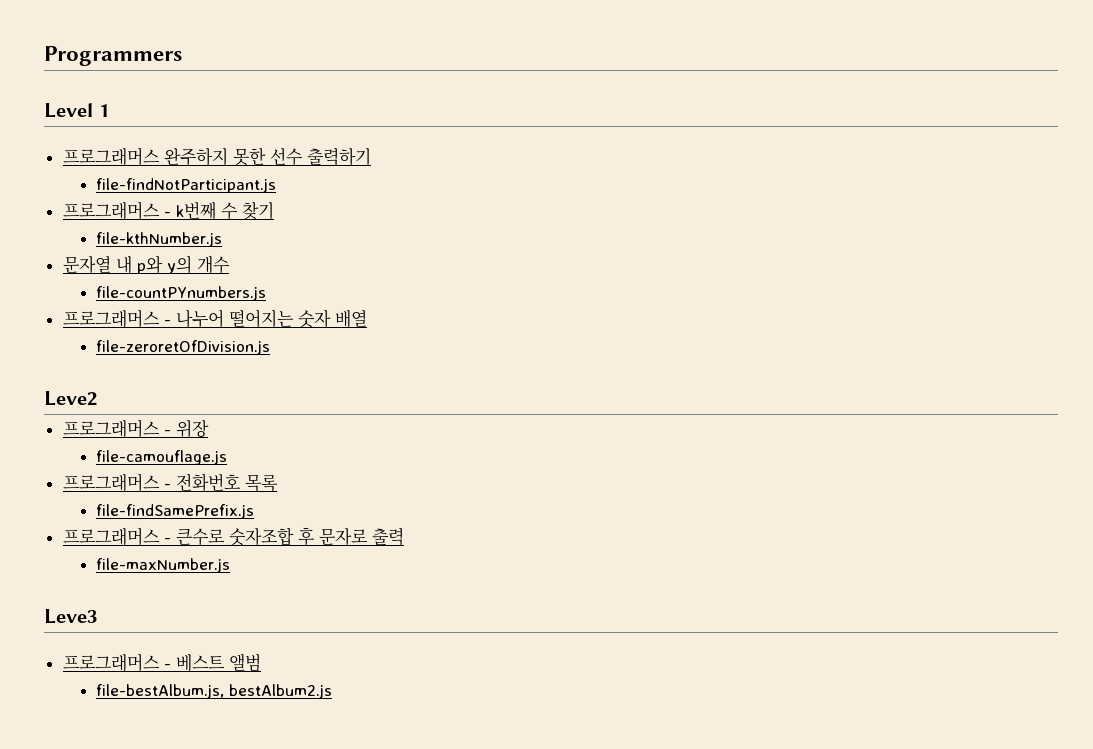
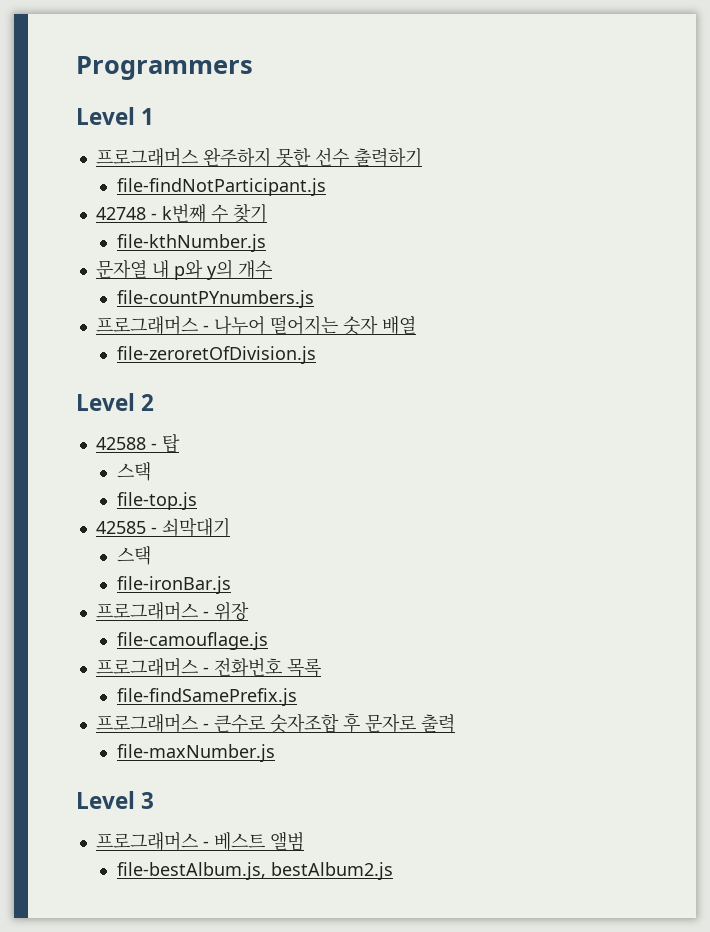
- 프로그래머스 - k번째 수 찾기
+ 42748 - k번째 수 찾기
- Leve2
+ Level 2
+ 42588 - 탑
+ 스택
+ file-top.js
+ 42585 - 쇠막대기
+ 스택
+ file-ironBar.js
- Leve3
+ Level 3

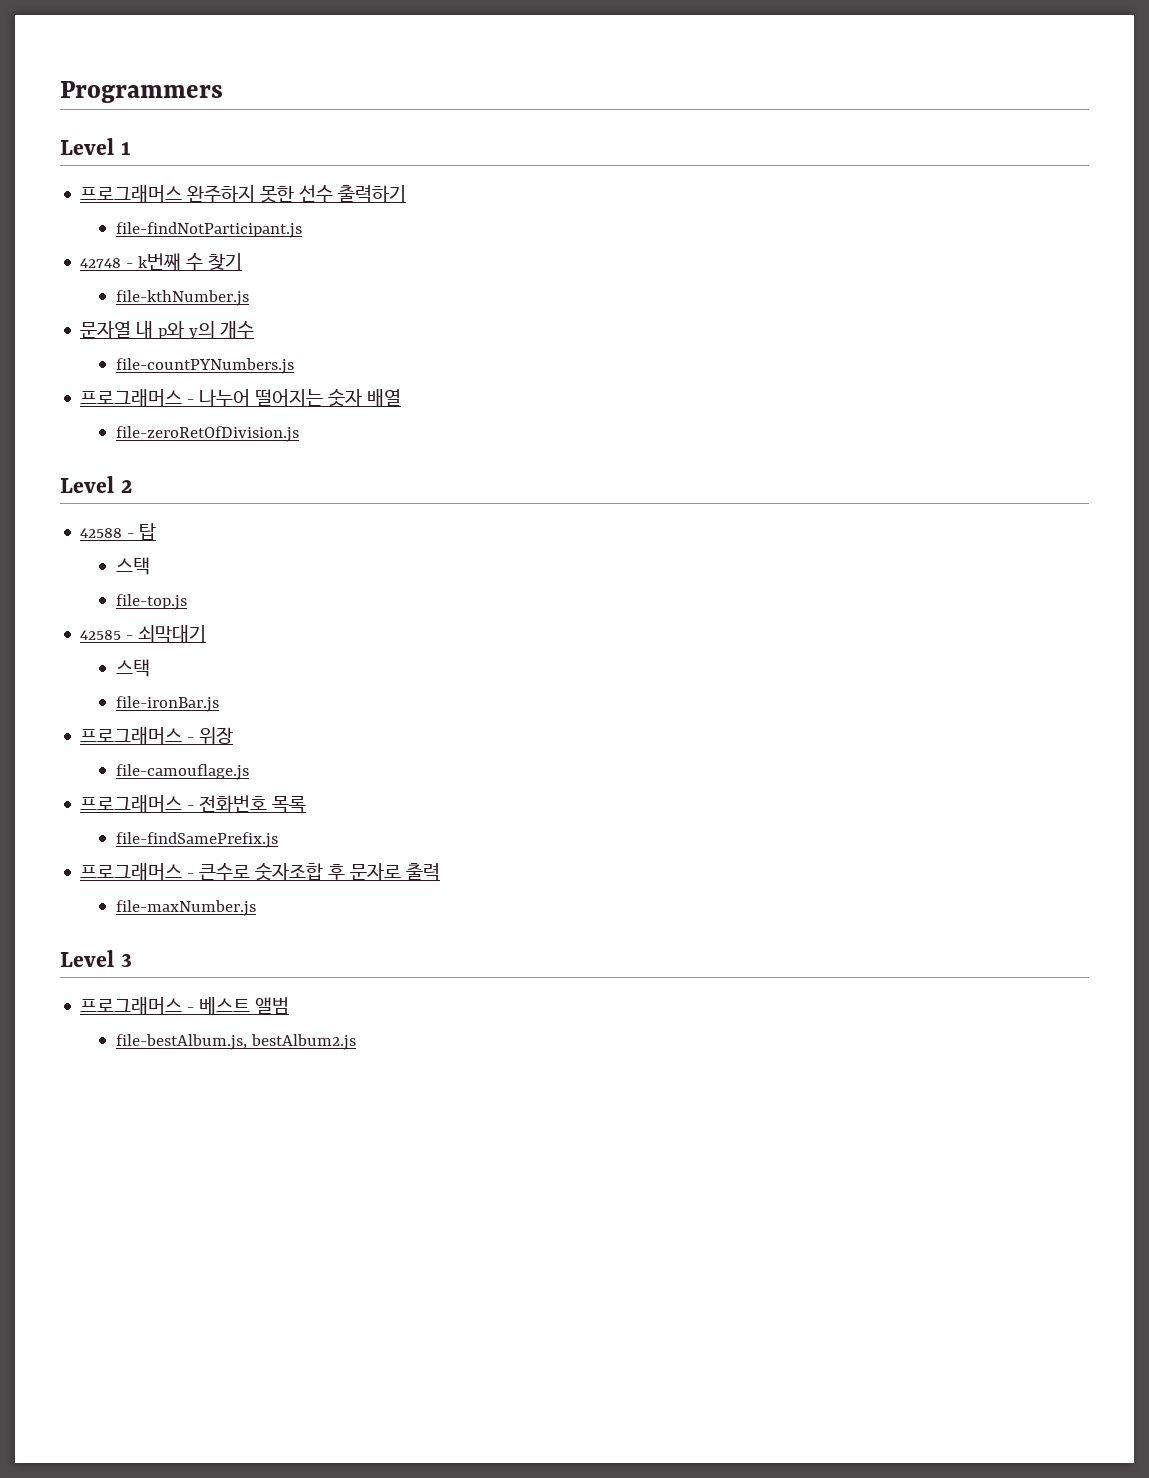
- file-countPYnumbers.js
+ file-countPYNumbers.js
- file-zeroretOfDivision.js
+ file-zeroRetOfDivision.js

